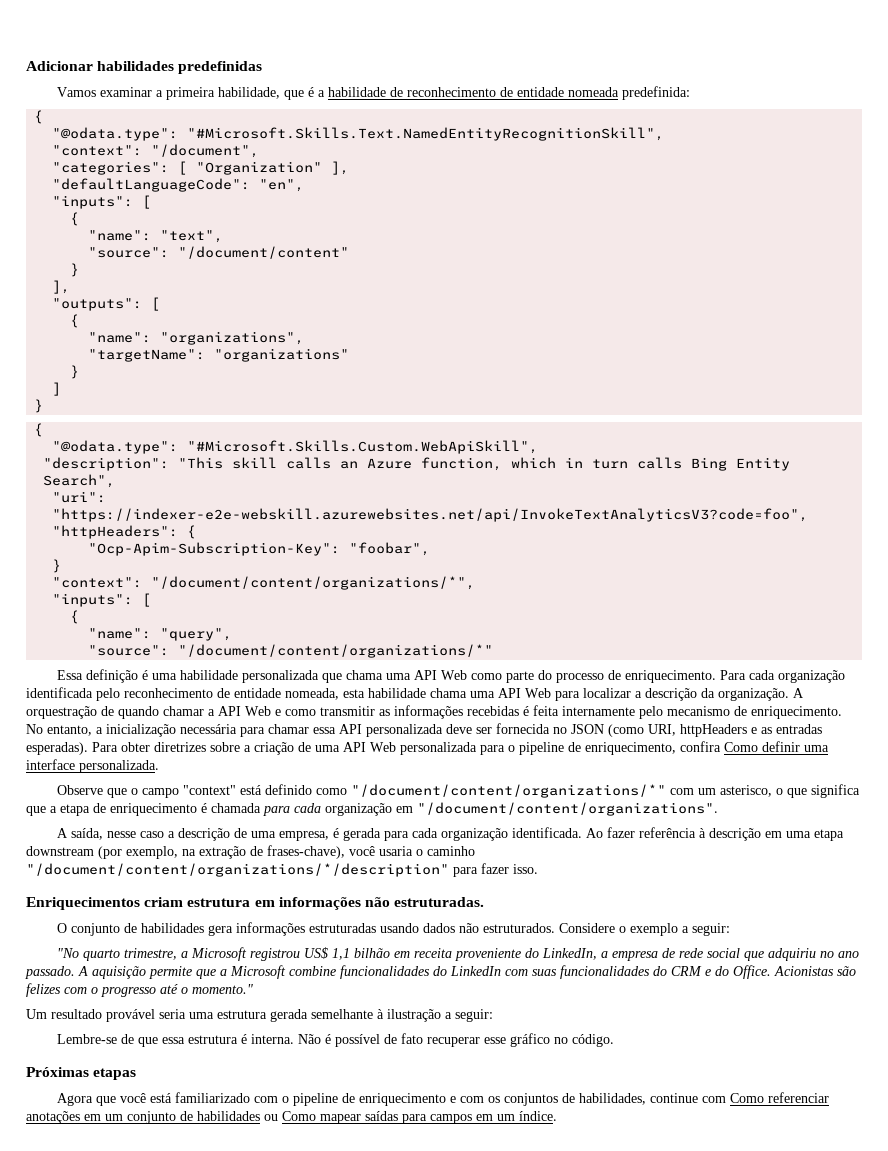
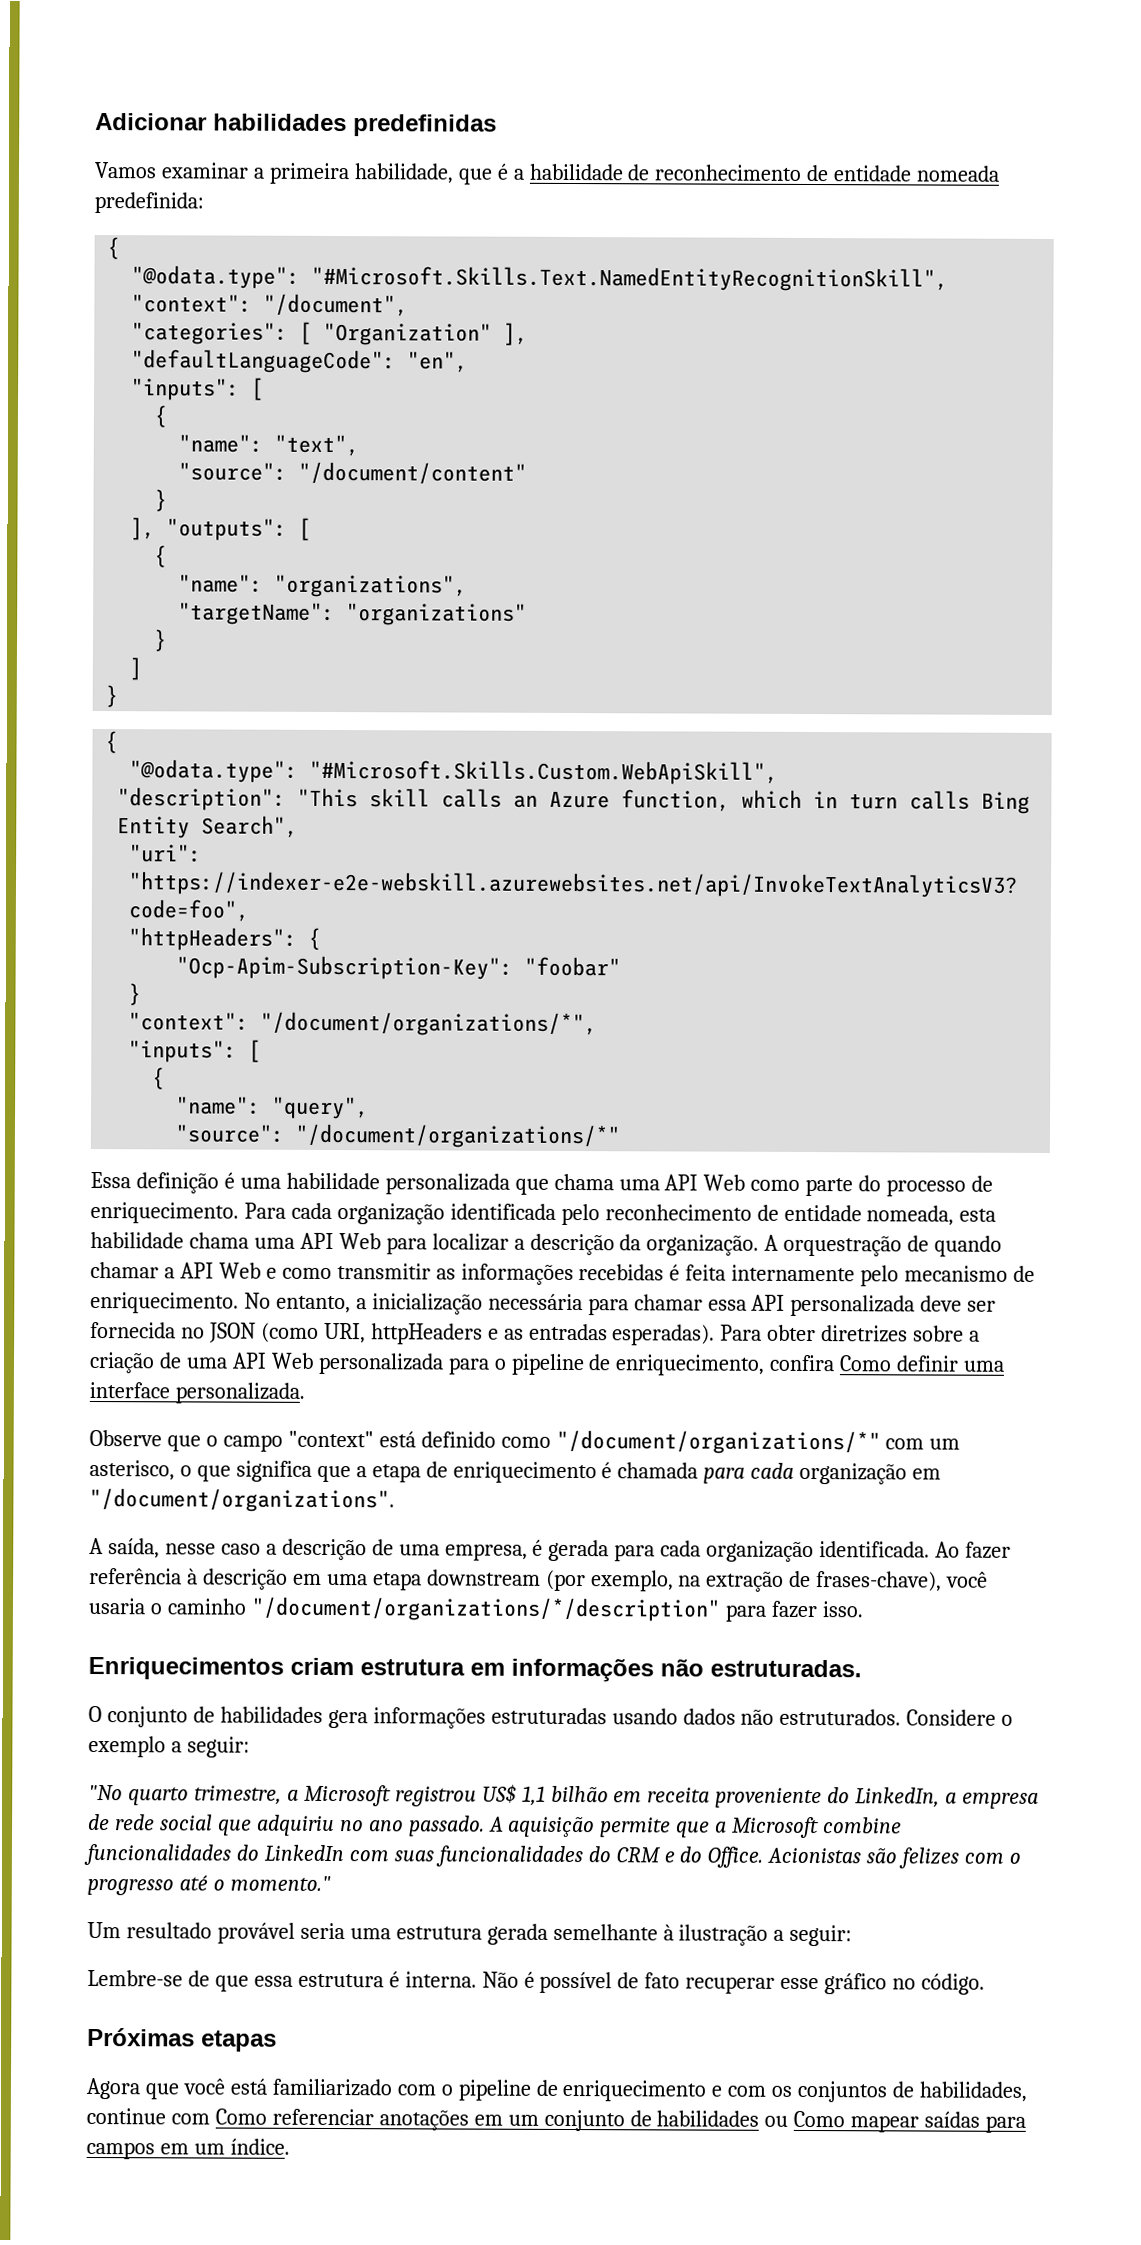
  "source": "/document/content"
  }
- ],
- "outputs": [
+ ], "outputs": [
- "Ocp-Apim-Subscription-Key": "foobar",
+ "Ocp-Apim-Subscription-Key": "foobar"
- "context": "/document/content/organizations/*",
+ "context": "/document/organizations/*",
- "source": "/document/content/organizations/*"
+ "source": "/document/organizations/*"
- Observe que o campo "context" está definido como "/document/content/organizations/*" com um asterisco, o que significa que a etapa de enriquecimento é chamada para cada organização em "/document/content/organizations".
+ Observe que o campo "context" está definido como "/document/organizations/*" com um asterisco, o que significa que a etapa de enriquecimento é chamada para cada organização em "/document/organizations".
- Ao fazer referência à descrição em uma etapa downstream (por exemplo, na extração de frases-chave), você usaria o caminho "/document/content/organizations/*/description" para fazer isso.
+ Ao fazer referência à descrição em uma etapa downstream (por exemplo, na extração de frases-chave), você usaria o caminho "/document/organizations/*/description" para fazer isso.

